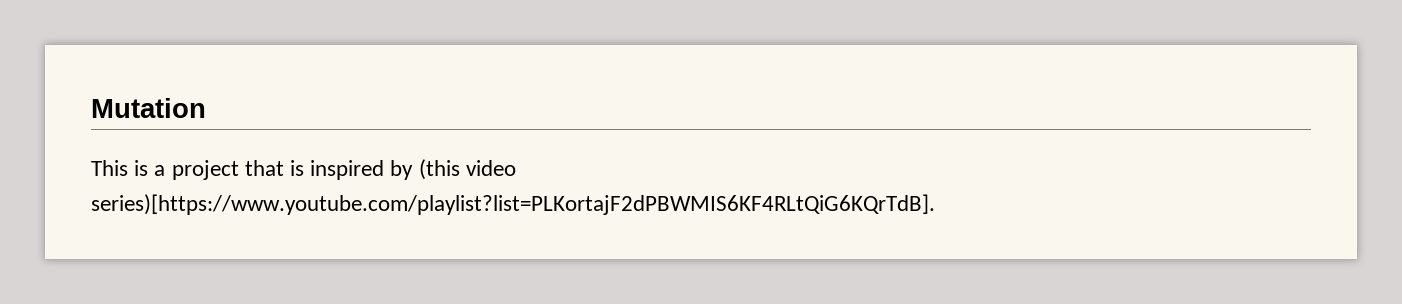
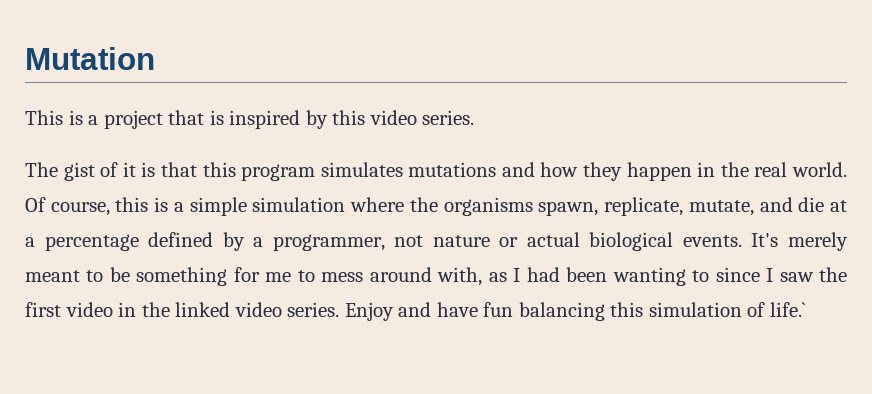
- This is a project that is inspired by (this video series)[https://www.youtube.com/playlist?list=PLKortajF2dPBWMIS6KF4RLtQiG6KQrTdB].
+ This is a project that is inspired by this video series.
+ The gist of it is that this program simulates mutations and how they happen in the real world. Of course, this is a simple simulation where the organisms spawn, replicate, mutate, and die at a percentage defined by a programmer, not nature or actual biological events. It's merely meant to be something for me to mess around with, as I had been wanting to since I saw the first video in the linked video series. Enjoy and have fun balancing this simulation of life.`

